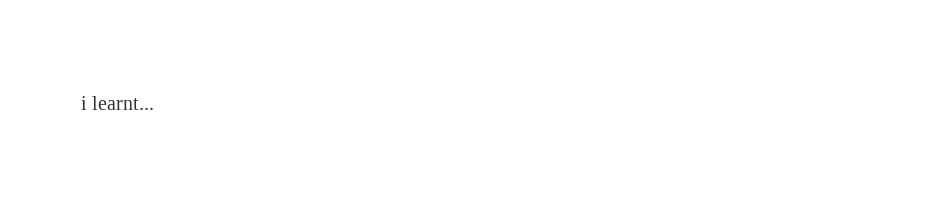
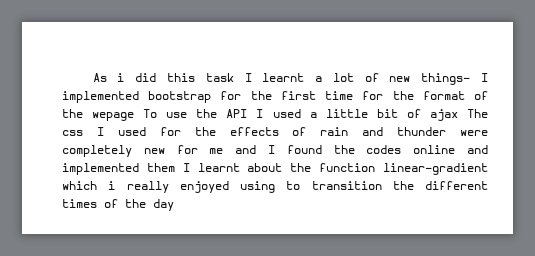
- i learnt...
+ As i did this task I learnt a lot of new things- I implemented bootstrap for the first time for the format of the wepage To use the API I used a little bit of ajax The css I used for the effects of rain and thunder were completely new for me and I found the codes online and implemented them I learnt about the function linear-gradient which i really enjoyed using to transition the different times of the day

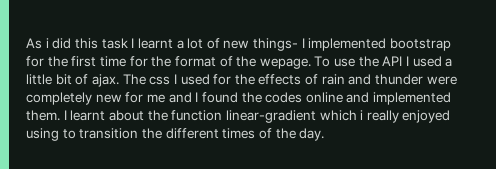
- As i did this task I learnt a lot of new things- I implemented bootstrap for the first time for the format of the wepage To use the API I used a little bit of ajax The css I used for the effects of rain and thunder were completely new for me and I found the codes online and implemented them I learnt about the function linear-gradient which i really enjoyed using to transition the different times of the day
+ As i did this task I learnt a lot of new things- I implemented bootstrap for the first time for the format of the wepage. To use the API I used a little bit of ajax. The css I used for the effects of rain and thunder were completely new for me and I found the codes online and implemented them. I learnt about the function linear-gradient which i really enjoyed using to transition the different times of the day.

